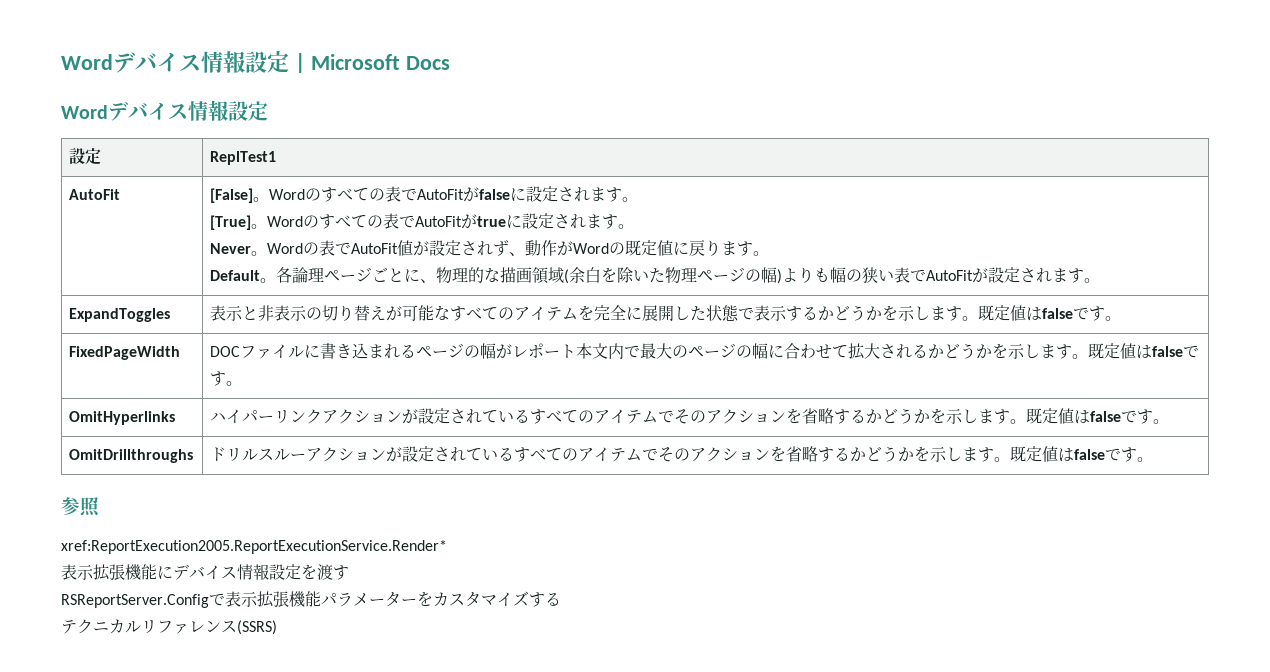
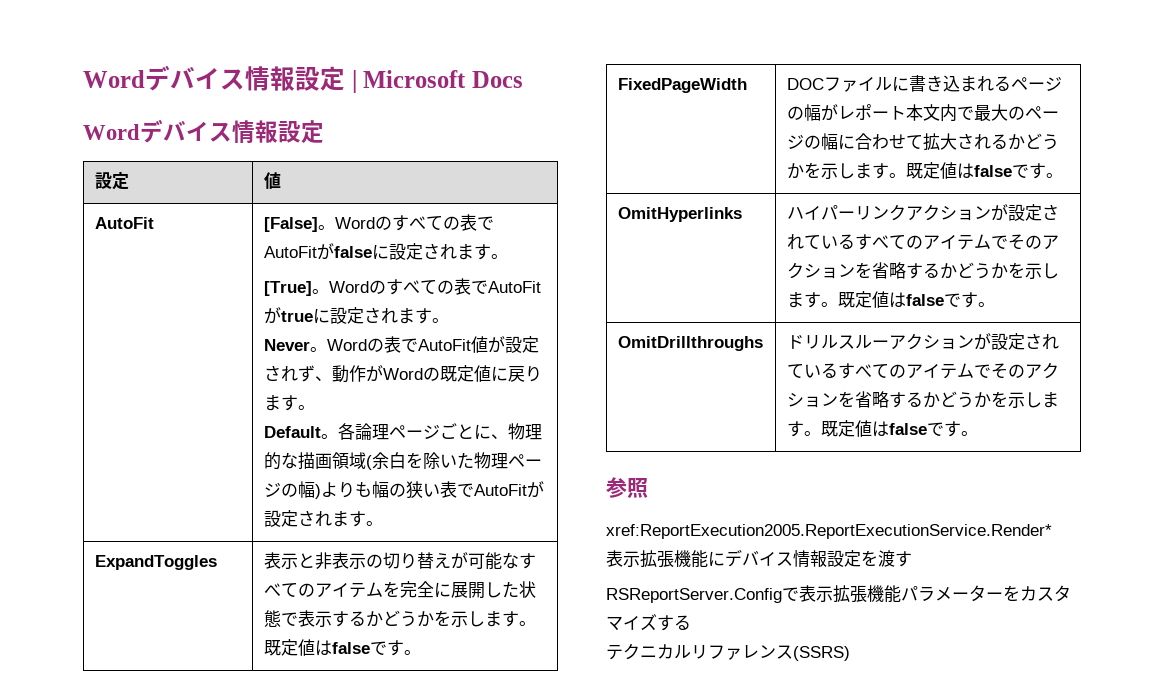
- 設定 | ReplTest1
+ 設定 | 値

